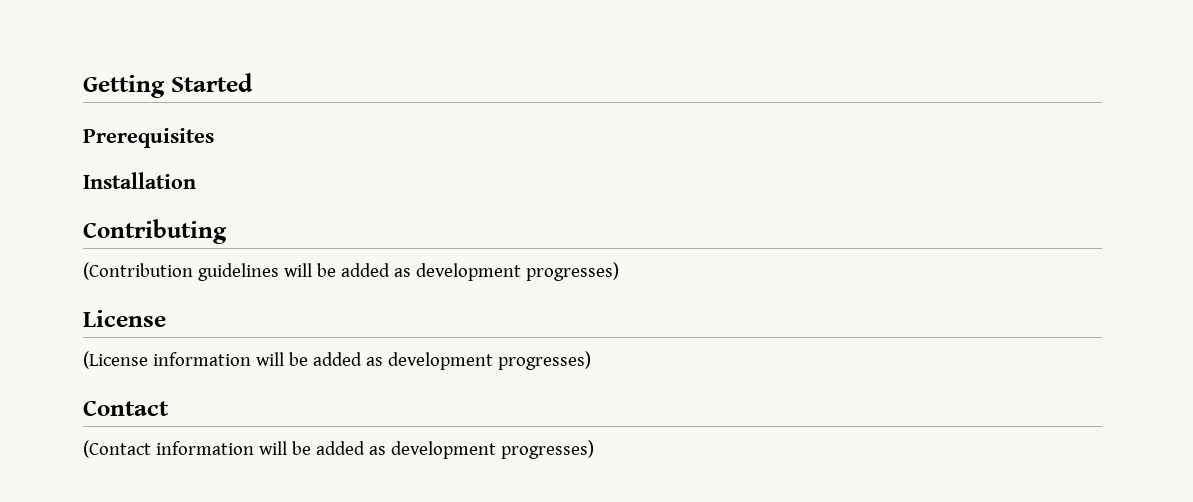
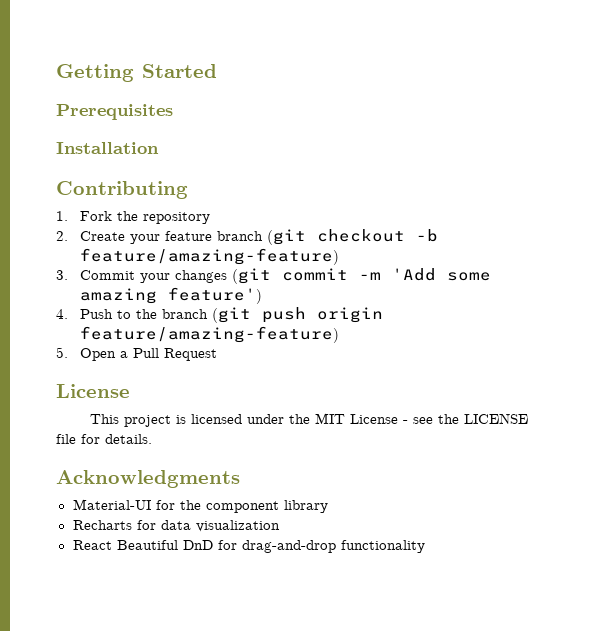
- (Contribution guidelines will be added as development progresses)
+ 1. Fork the repository
+ 2. Create your feature branch (git checkout -b feature/amazing-feature)
+ 3. Commit your changes (git commit -m 'Add some amazing feature')
+ 4. Push to the branch (git push origin feature/amazing-feature)
+ 5. Open a Pull Request
  License
- (License information will be added as development progresses)
- Contact
- (Contact information will be added as development progresses)
+ This project is licensed under the MIT License - see the LICENSE file for details.
+ Acknowledgments
+ Material-UI for the component library
+ Recharts for data visualization
+ React Beautiful DnD for drag-and-drop functionality

